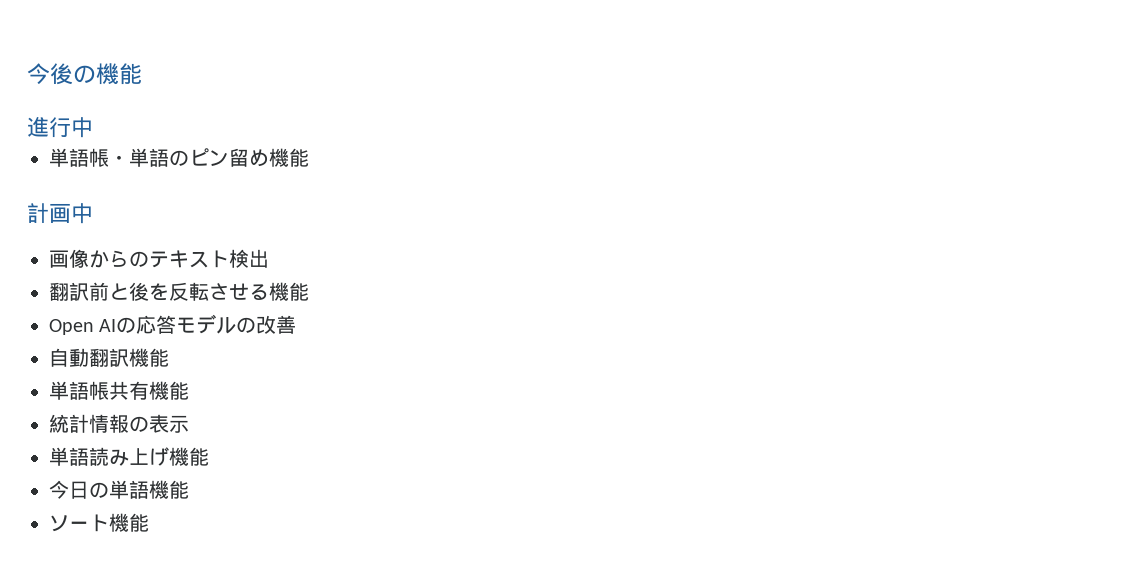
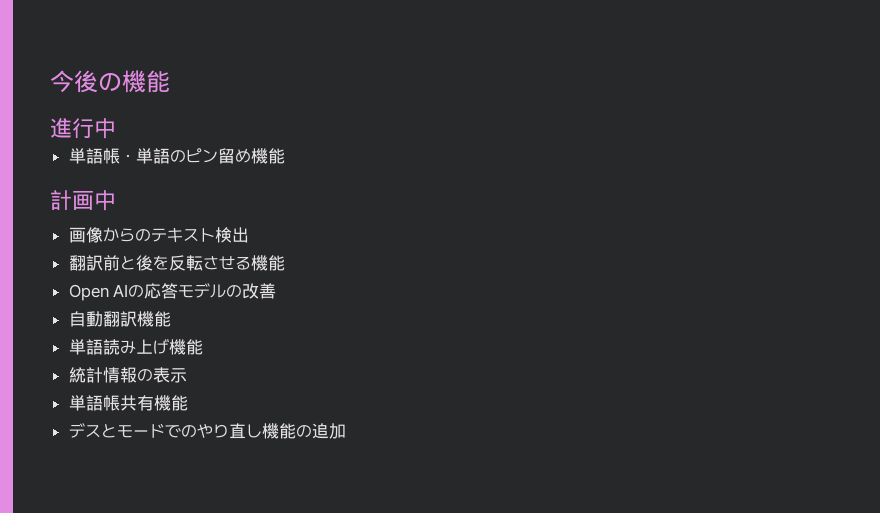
- 単語帳共有機能
+ 単語読み上げ機能
- 単語読み上げ機能
- 今日の単語機能
- ソート機能
+ 単語帳共有機能
+ デスとモードでのやり直し機能の追加

